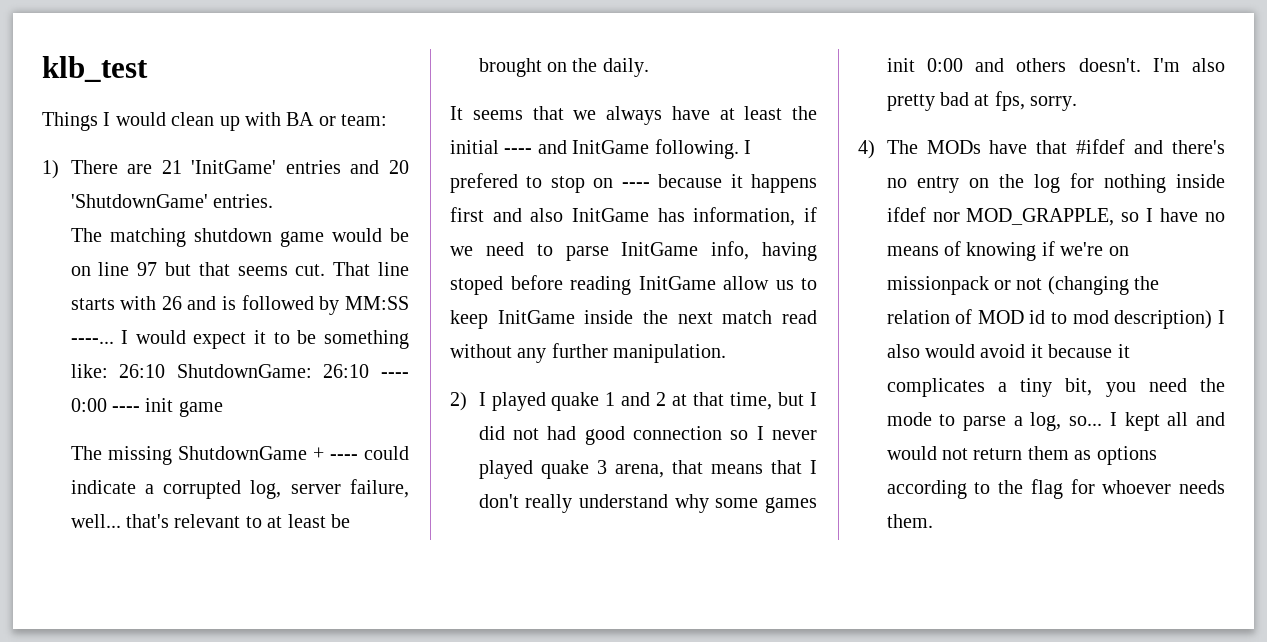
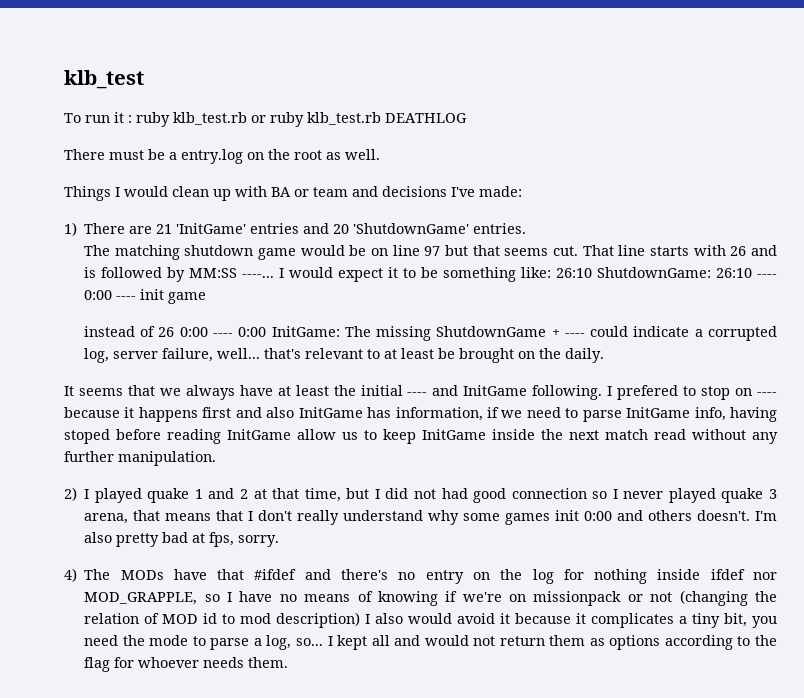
+ To run it : ruby klb_test.rb or ruby klb_test.rb DEATHLOG
+ There must be a entry.log on the root as well.
- Things I would clean up with BA or team:
+ Things I would clean up with BA or team and decisions I've made:
- The missing ShutdownGame + ---- could indicate a corrupted log, server failure, well... that's relevant to at least be brought on the daily.
+ instead of 26 0:00 ---- 0:00 InitGame: The missing ShutdownGame + ---- could indicate a corrupted log, server failure, well... that's relevant to at least be brought on the daily.

